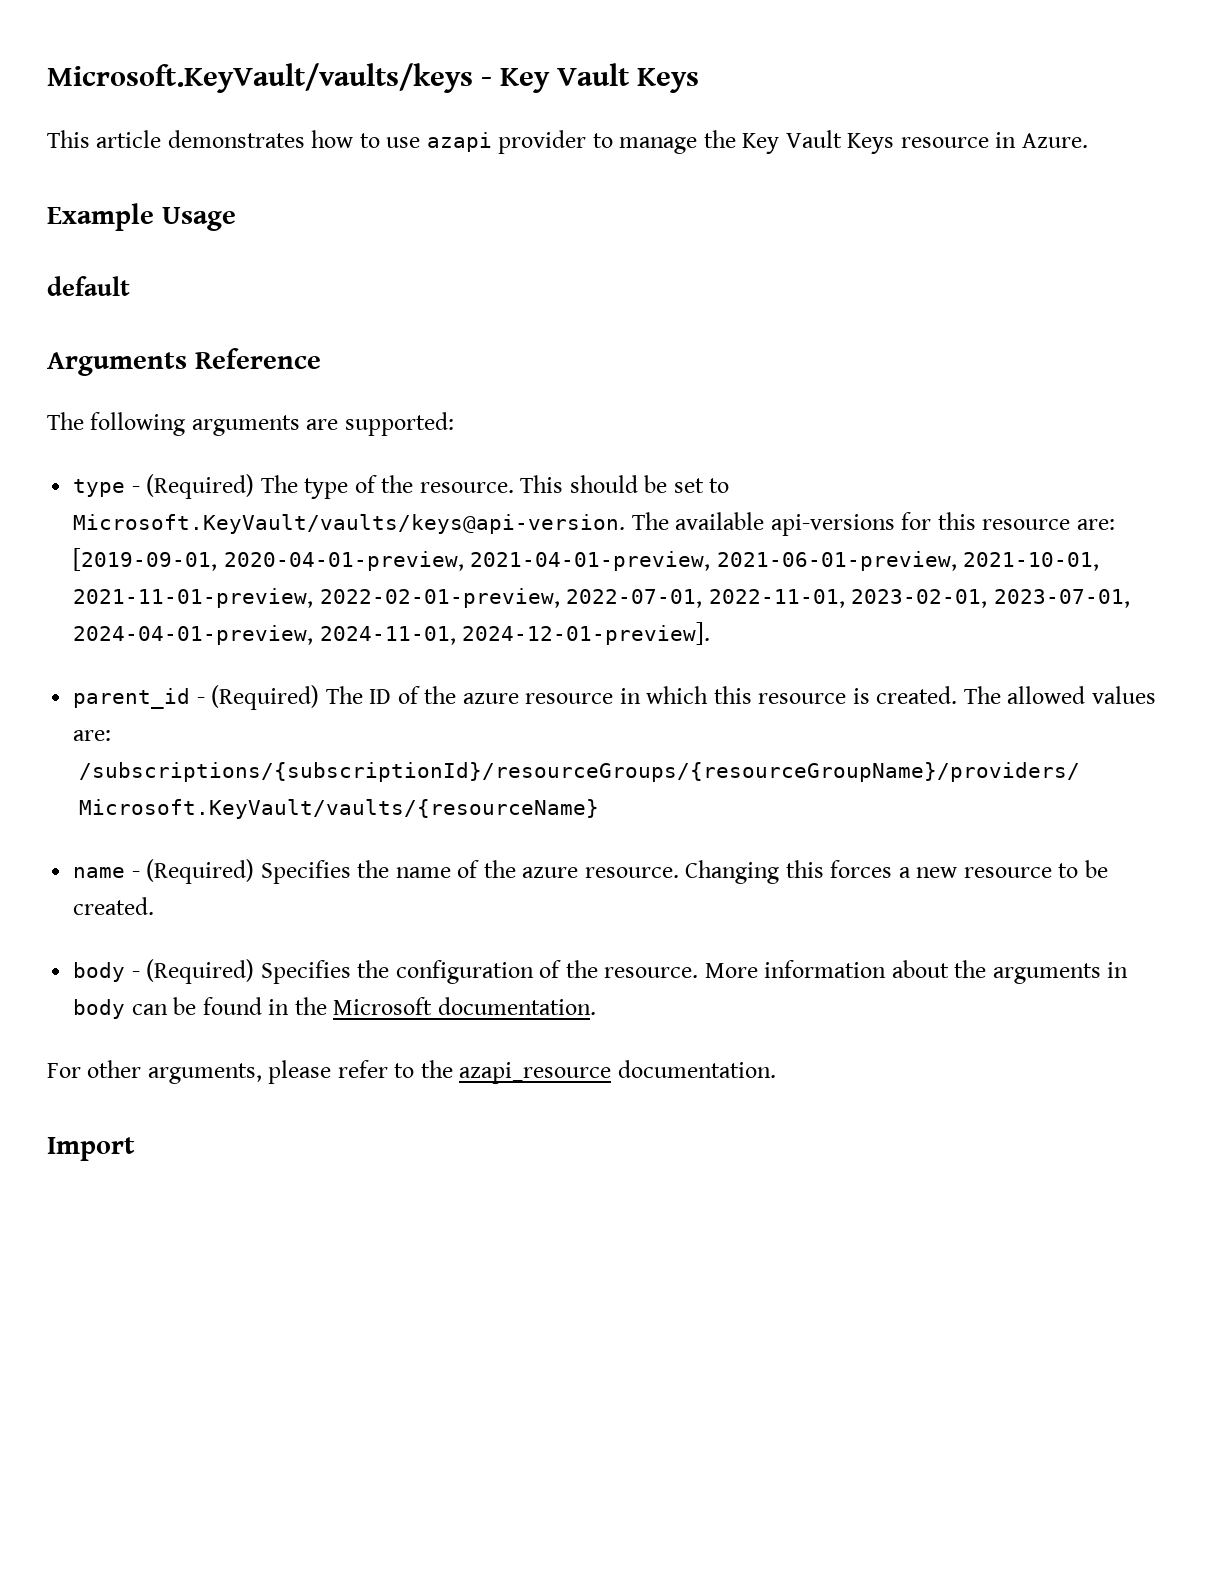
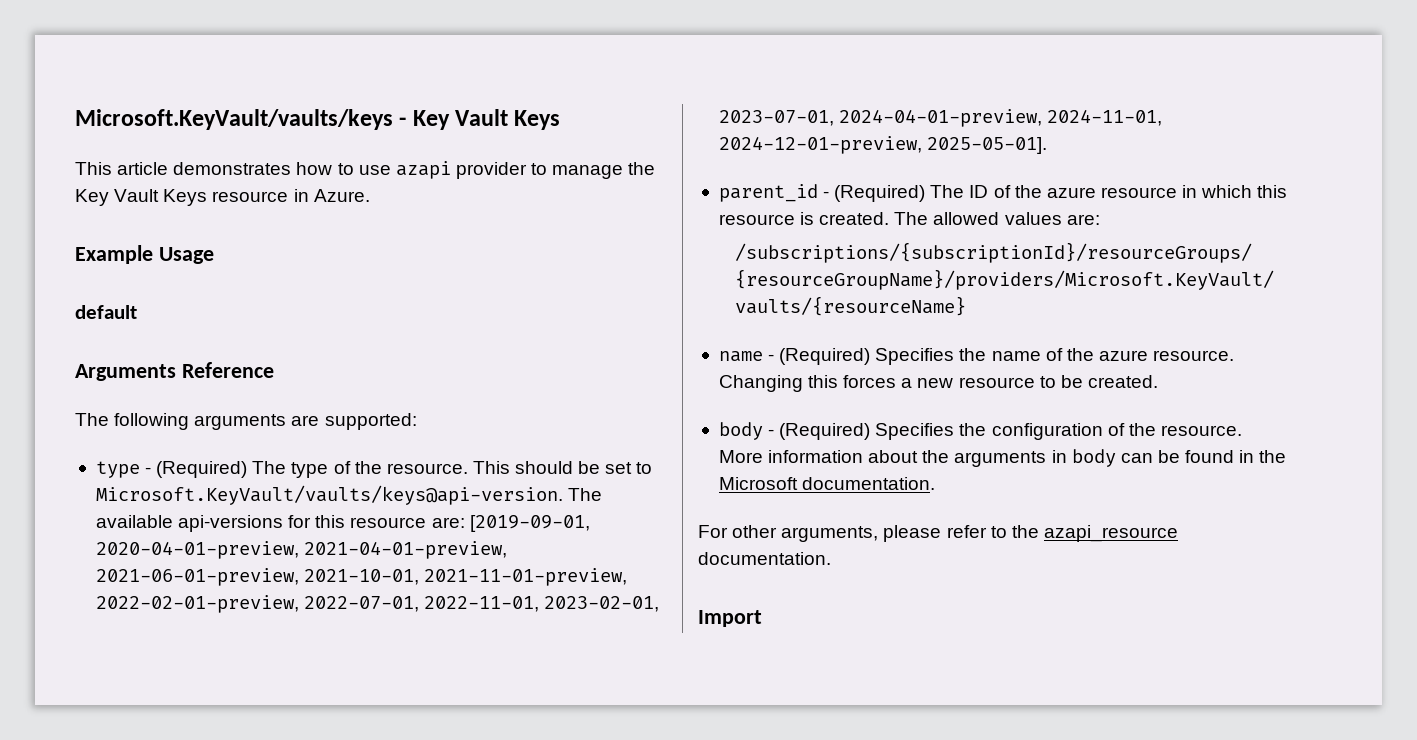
- This should be set to Microsoft.KeyVault/vaults/keys@api-version. The available api-versions for this resource are: [2019-09-01, 2020-04-01-preview, 2021-04-01-preview, 2021-06-01-preview, 2021-10-01, 2021-11-01-preview, 2022-02-01-preview, 2022-07-01, 2022-11-01, 2023-02-01, 2023-07-01, 2024-04-01-preview, 2024-11-01, 2024-12-01-preview].
+ This should be set to Microsoft.KeyVault/vaults/keys@api-version. The available api-versions for this resource are: [2019-09-01, 2020-04-01-preview, 2021-04-01-preview, 2021-06-01-preview, 2021-10-01, 2021-11-01-preview, 2022-02-01-preview, 2022-07-01, 2022-11-01, 2023-02-01, 2023-07-01, 2024-04-01-preview, 2024-11-01, 2024-12-01-preview, 2025-05-01].

